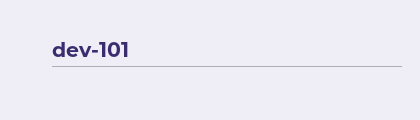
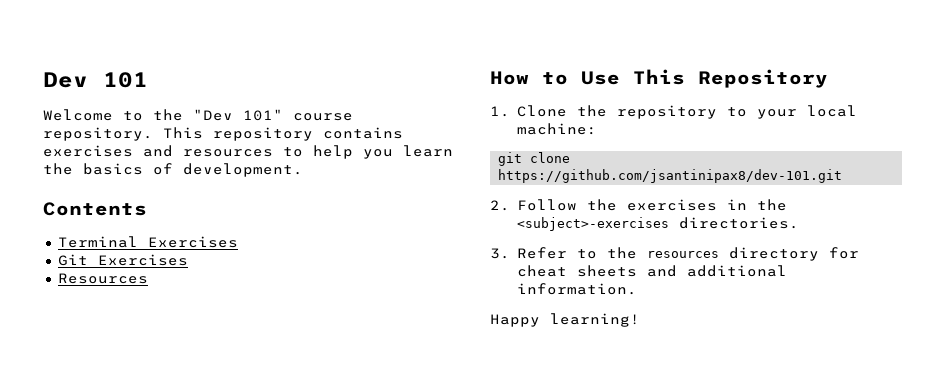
- dev-101
+ Dev 101
+ Welcome to the "Dev 101" course repository. This repository contains exercises and resources to help you learn the basics of development.
+ Contents
+ Terminal Exercises
+ Git Exercises
+ Resources
+ How to Use This Repository
+ 1. Clone the repository to your local machine:
+ git clone https://github.com/jsantinipax8/dev-101.git
+ 2. Follow the exercises in the <subject>-exercises directories.
+ 3. Refer to the resources directory for cheat sheets and additional information.
+ Happy learning!

